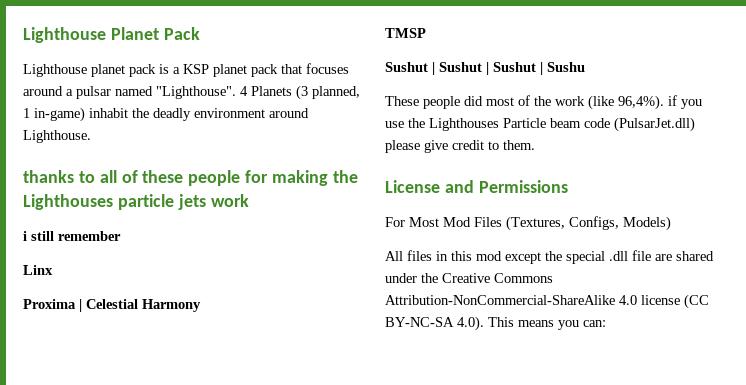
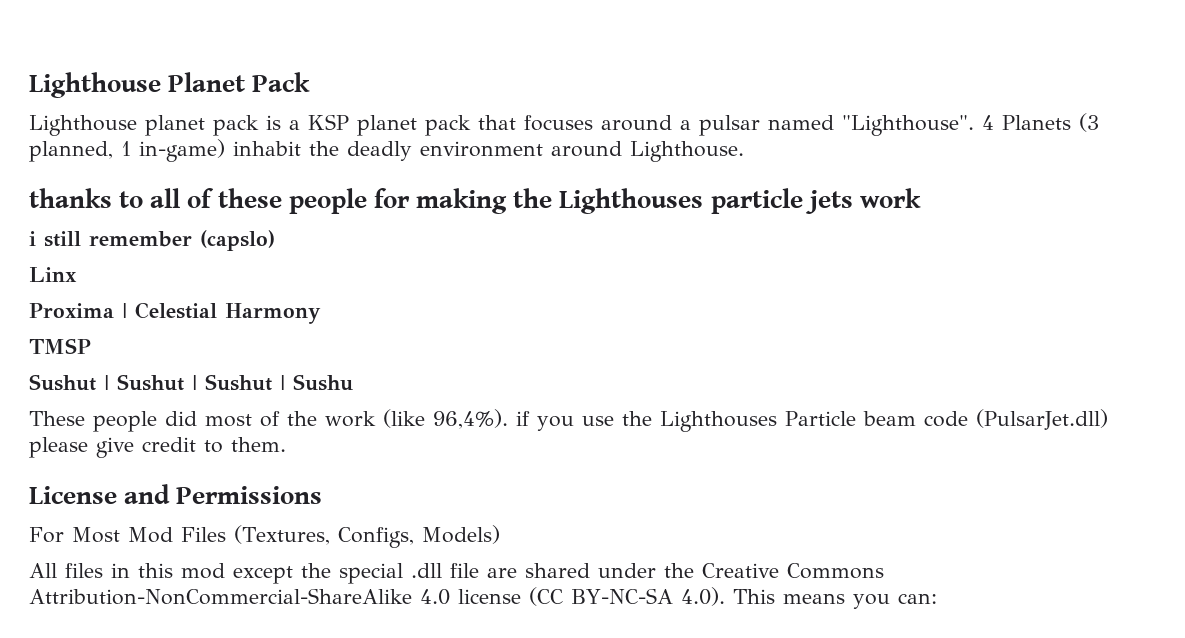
- i still remember
+ i still remember (capslo)

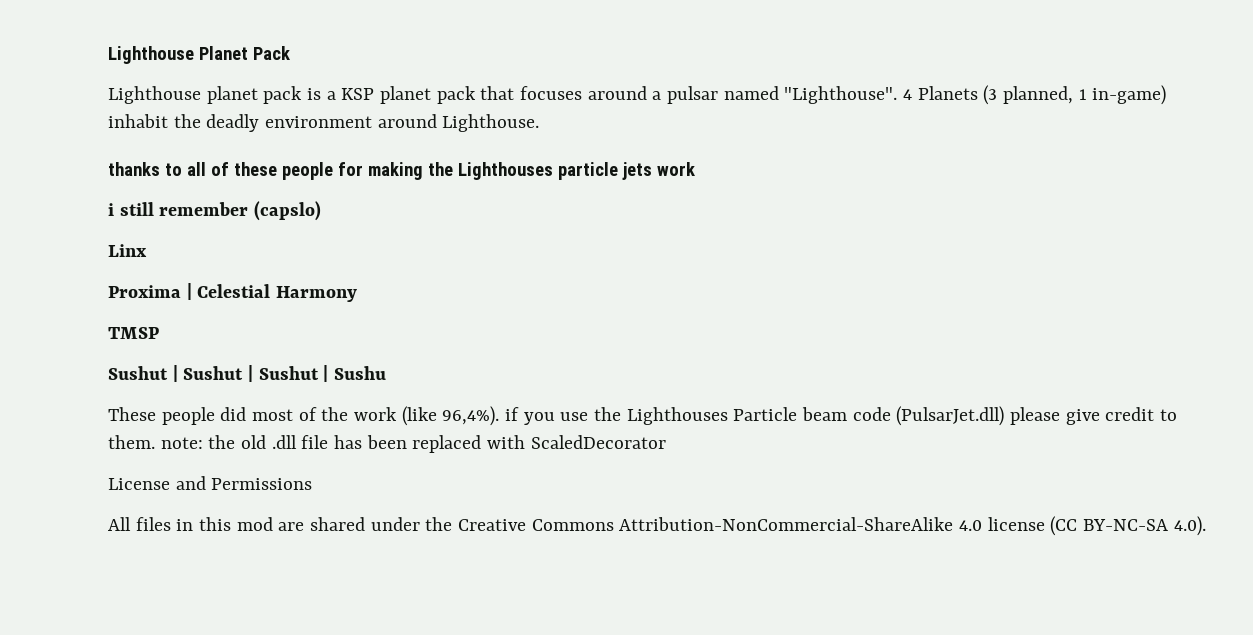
- These people did most of the work (like 96,4%). if you use the Lighthouses Particle beam code (PulsarJet.dll) please give credit to them.
+ These people did most of the work (like 96,4%). if you use the Lighthouses Particle beam code (PulsarJet.dll) please give credit to them. note: the old .dll file has been replaced with ScaledDecorator
  License and Permissions
- For Most Mod Files (Textures, Configs, Models)
- All files in this mod except the special .dll file are shared under the Creative Commons Attribution-NonCommercial-ShareAlike 4.0 license (CC BY-NC-SA 4.0). This means you can:
+ All files in this mod are shared under the Creative Commons Attribution-NonCommercial-ShareAlike 4.0 license (CC BY-NC-SA 4.0).

